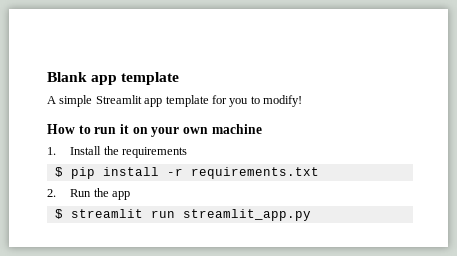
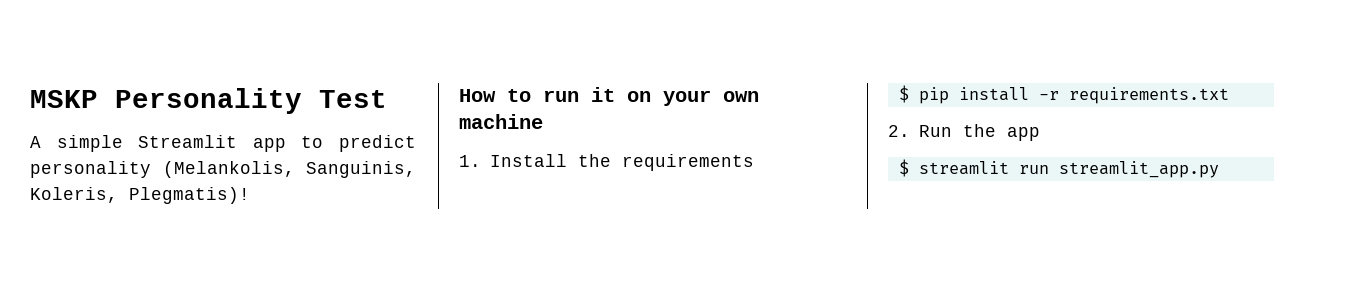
- Blank app template
+ MSKP Personality Test
- A simple Streamlit app template for you to modify!
+ A simple Streamlit app to predict personality (Melankolis, Sanguinis, Koleris, Plegmatis)!

